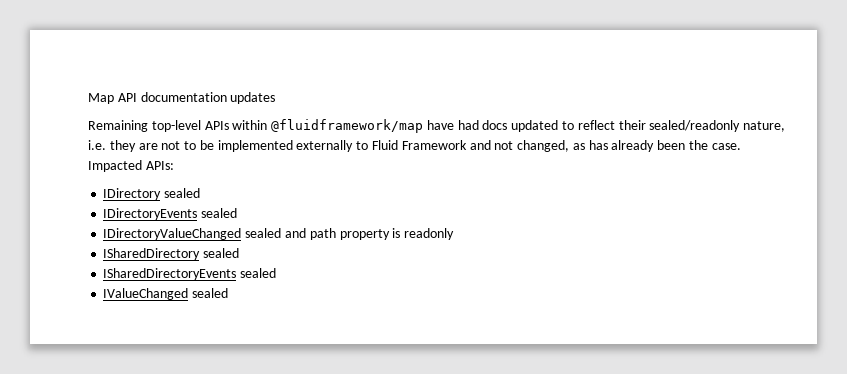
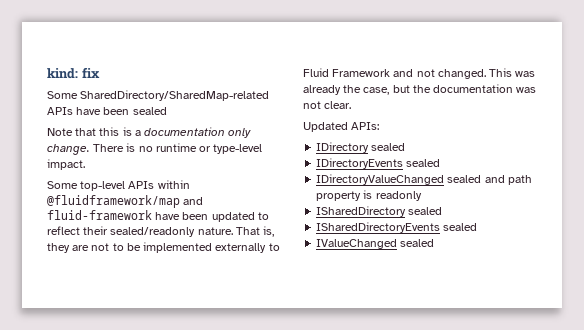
- Map API documentation updates
- Remaining top-level APIs within @fluidframework/map have had docs updated to reflect their sealed/readonly nature, i.e. they are not to be implemented externally to Fluid Framework and not changed, as has already been the case. Impacted APIs:
+ kind: fix
+ Some SharedDirectory/SharedMap-related APIs have been sealed
+ Note that this is a documentation only change. There is no runtime or type-level impact.
+ Some top-level APIs within @fluidframework/map and fluid-framework have been updated to reflect their sealed/readonly nature. That is, they are not to be implemented externally to Fluid Framework and not changed. This was already the case, but the documentation was not clear.
+ Updated APIs:

